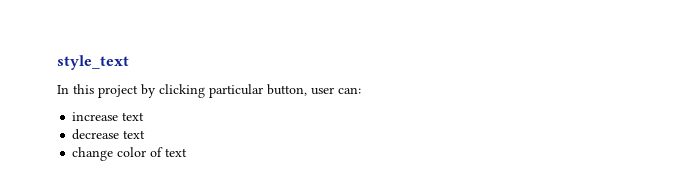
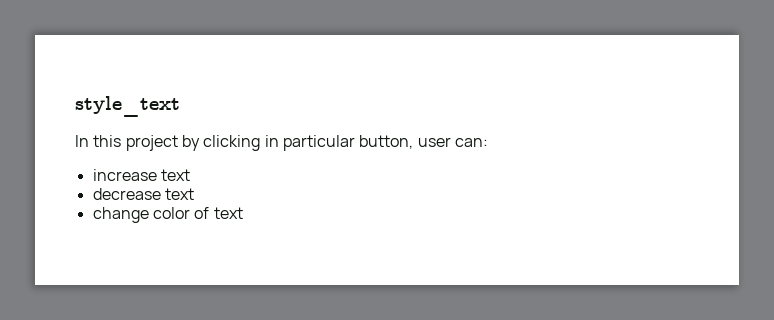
- In this project by clicking particular button, user can:
+ In this project by clicking in particular button, user can:

